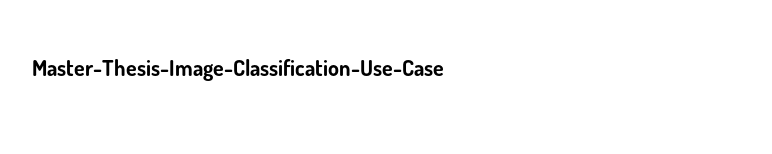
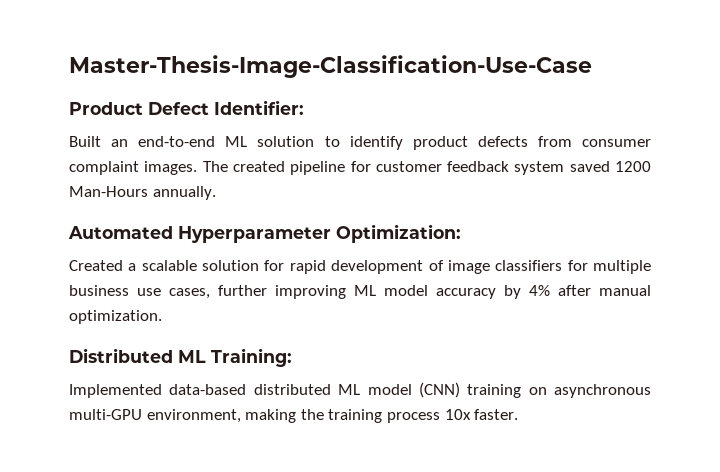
+ Product Defect Identifier:
+ Built an end-to-end ML solution to identify product defects from consumer complaint images. The created pipeline for customer feedback system saved 1200 Man-Hours annually.
+ Automated Hyperparameter Optimization:
+ Created a scalable solution for rapid development of image classifiers for multiple business use cases, further improving ML model accuracy by 4% after manual optimization.
+ Distributed ML Training:
+ Implemented data-based distributed ML model (CNN) training on asynchronous multi-GPU environment, making the training process 10x faster.

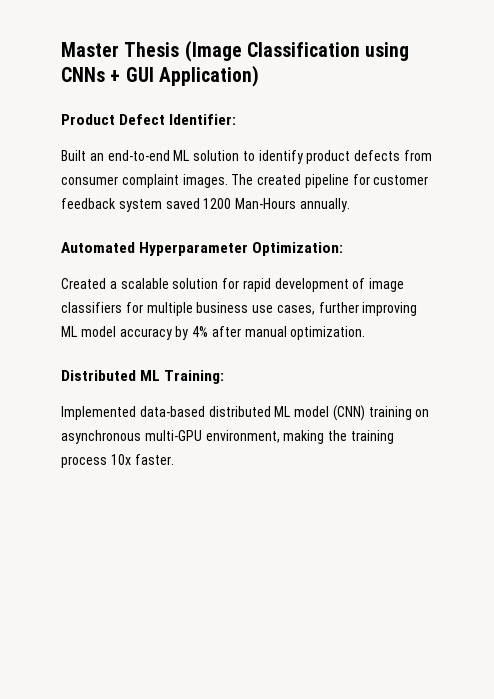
- Master-Thesis-Image-Classification-Use-Case
+ Master Thesis (Image Classification using CNNs + GUI Application)

